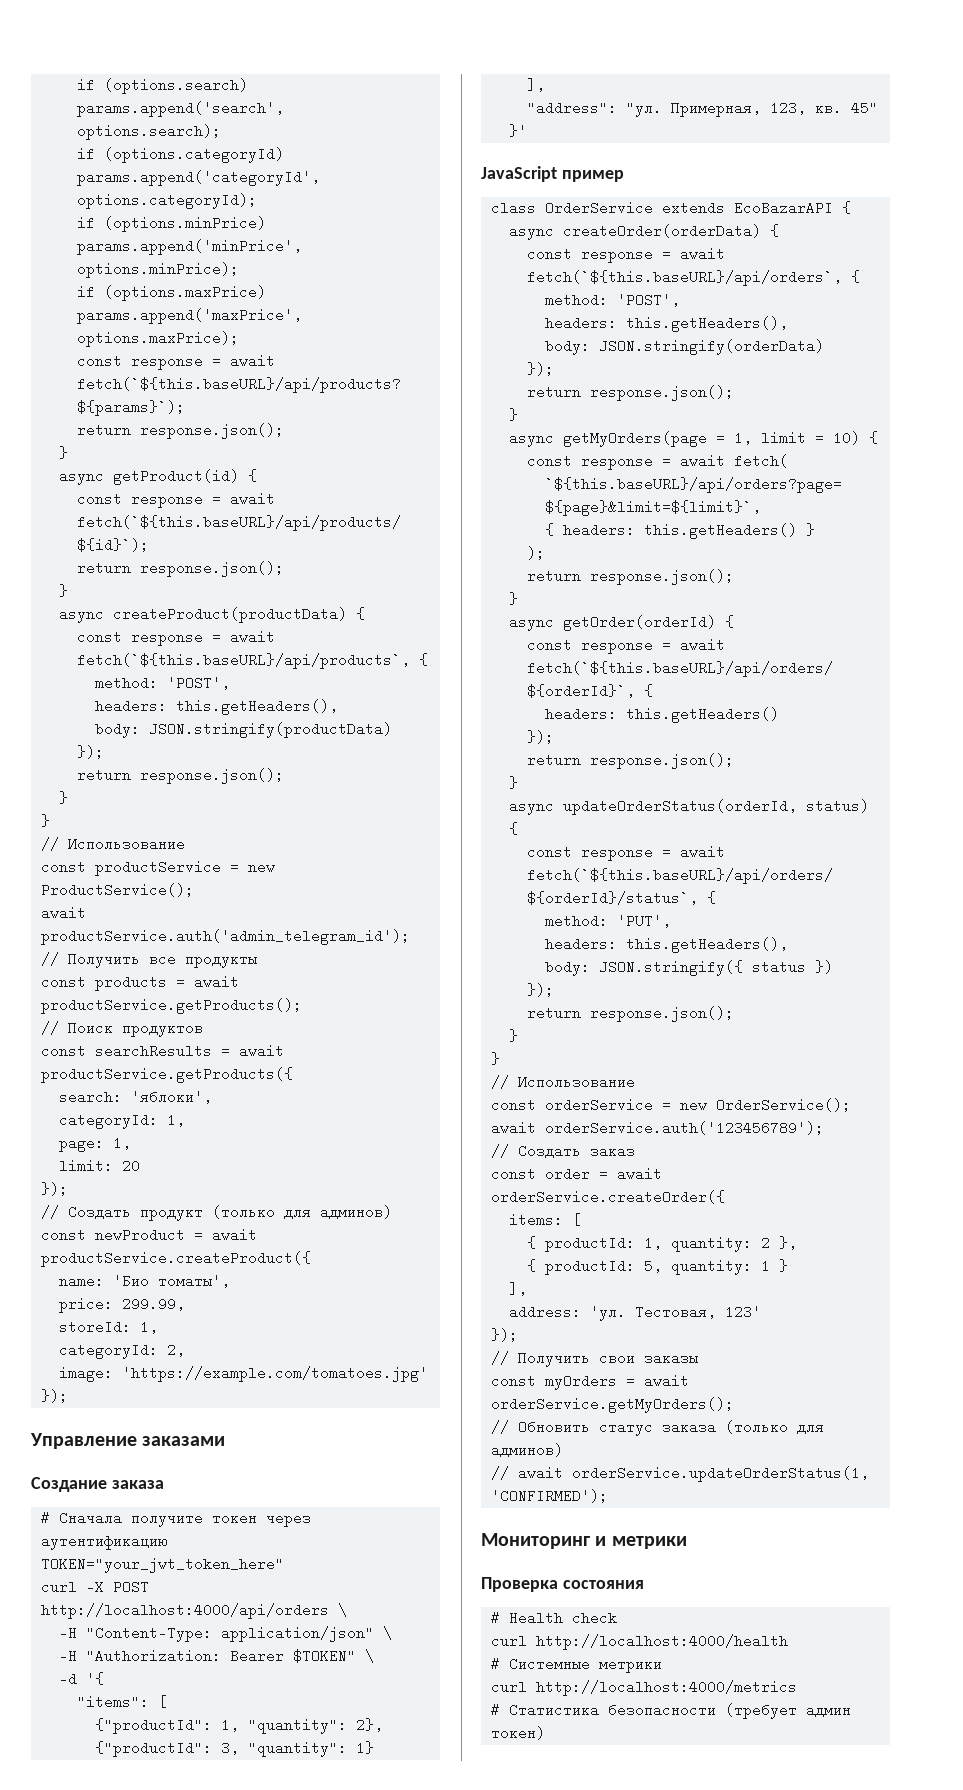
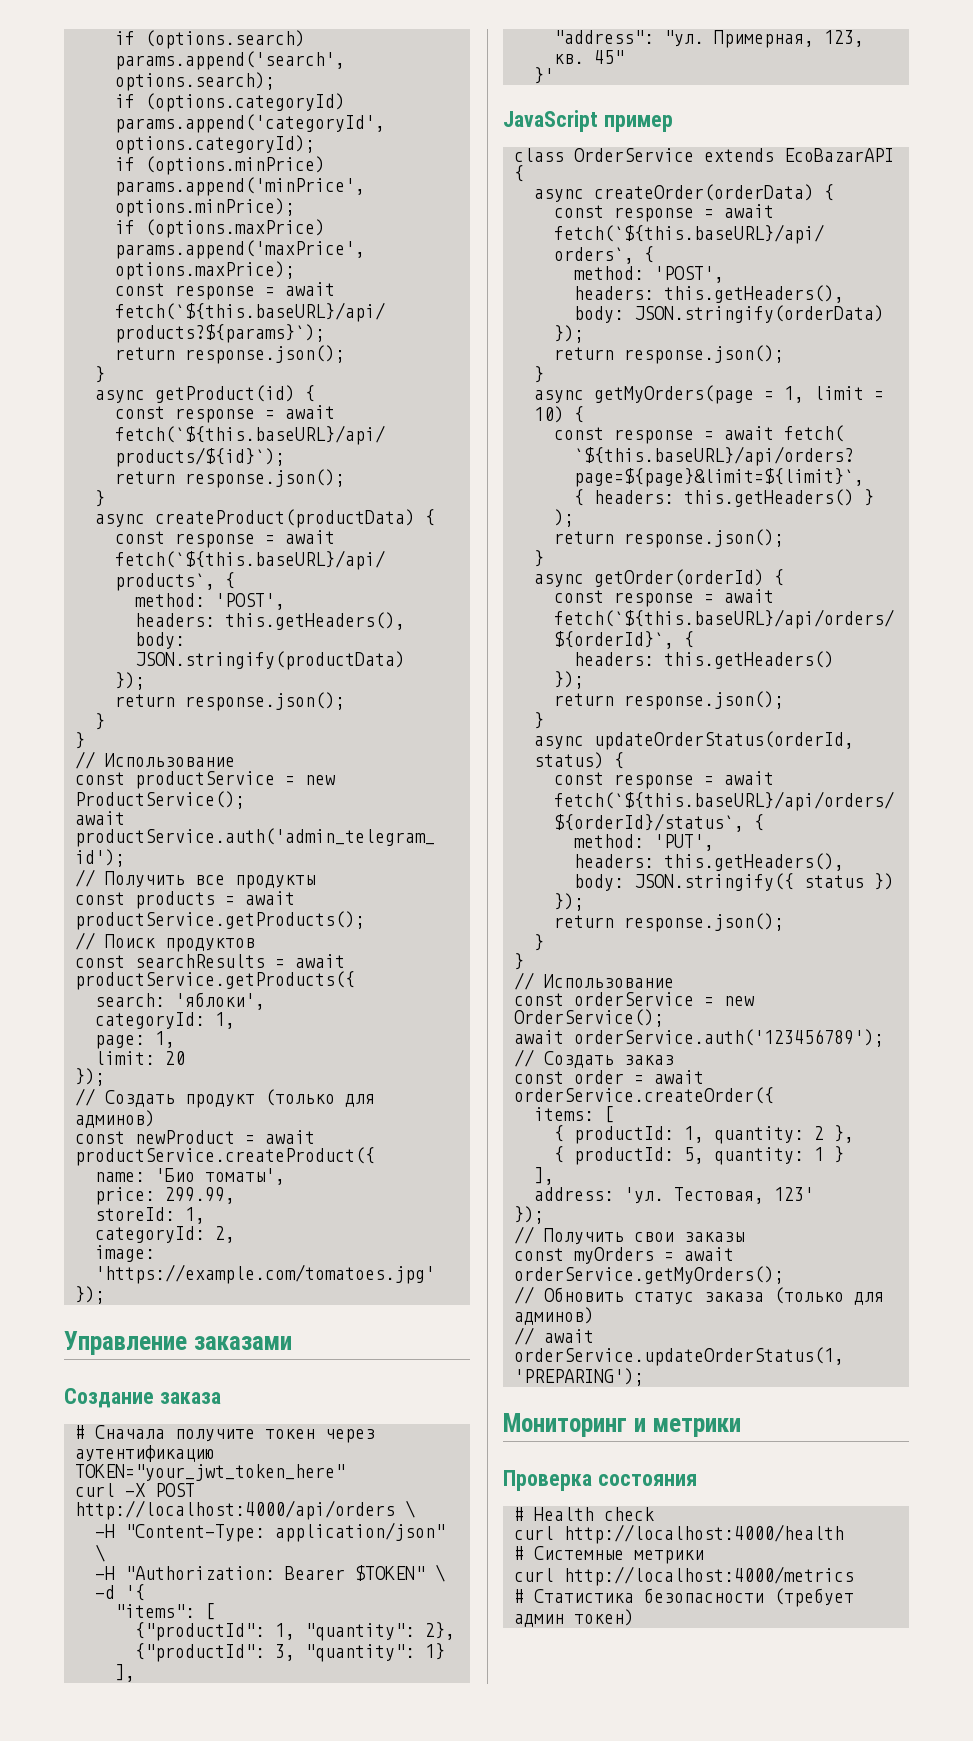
- // await orderService.updateOrderStatus(1, 'CONFIRMED');
+ // await orderService.updateOrderStatus(1, 'PREPARING');

